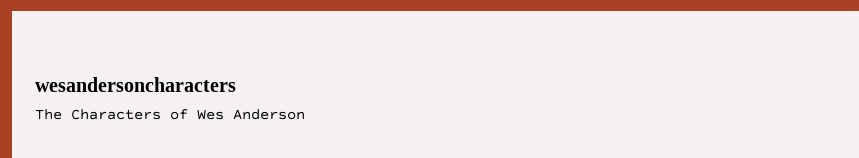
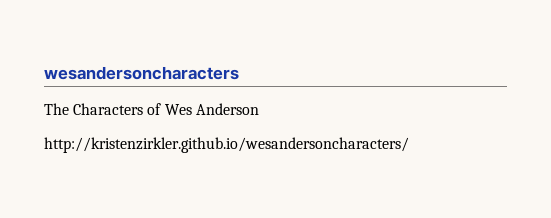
+ http://kristenzirkler.github.io/wesandersoncharacters/

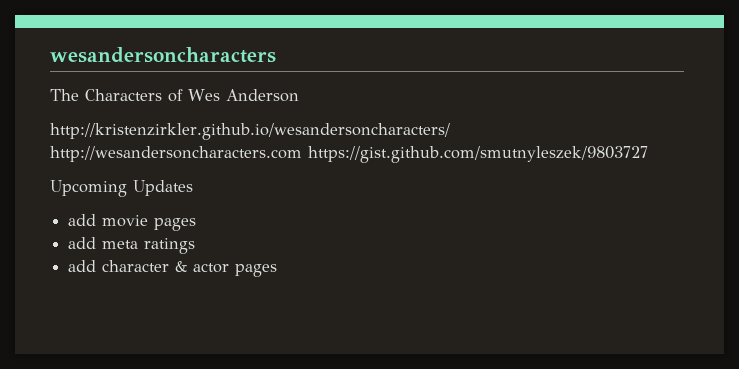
- http://kristenzirkler.github.io/wesandersoncharacters/
+ http://kristenzirkler.github.io/wesandersoncharacters/ http://wesandersoncharacters.com https://gist.github.com/smutnyleszek/9803727
+ Upcoming Updates
+ add movie pages
+ add meta ratings
+ add character & actor pages

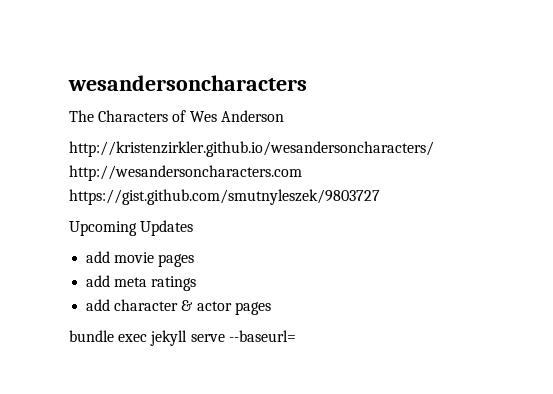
+ bundle exec jekyll serve --baseurl=

